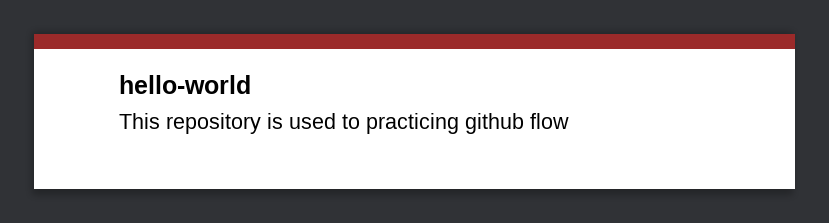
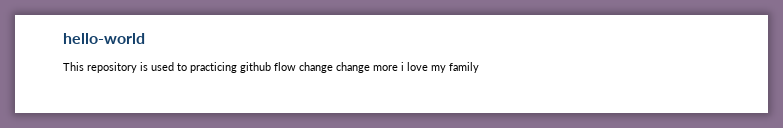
- This repository is used to practicing github flow
+ This repository is used to practicing github flow change change more i love my family

